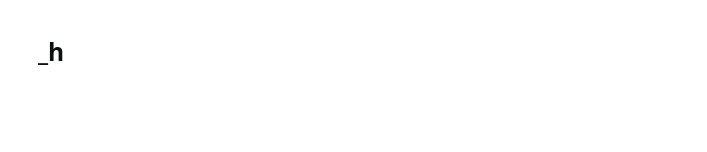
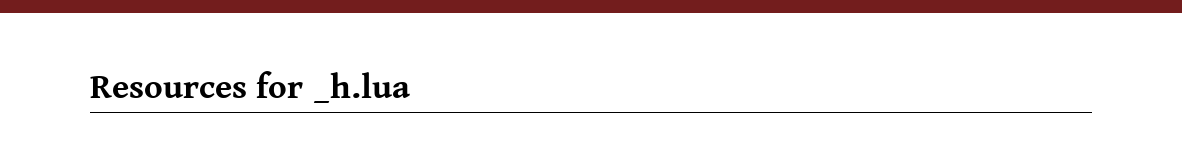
- _h
+ Resources for _h.lua

